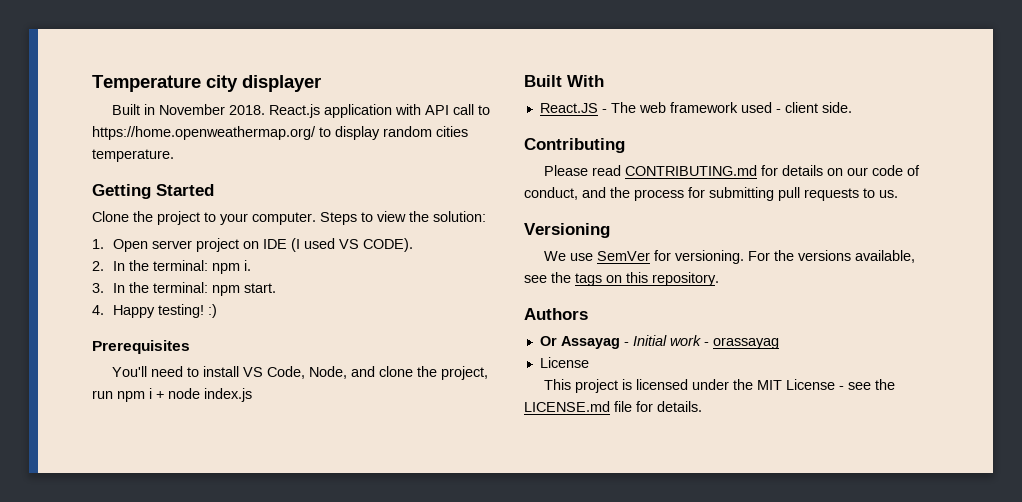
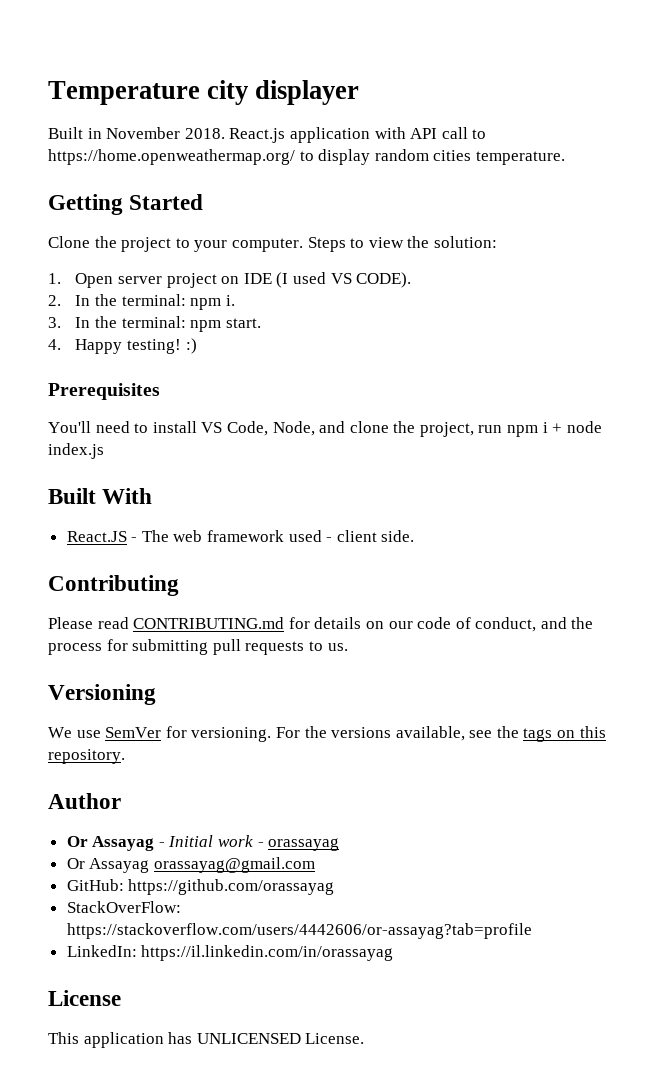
- Authors
+ Author
  Or Assayag - Initial work - orassayag
+ Or Assayag orassayag@gmail.com
+ GitHub: https://github.com/orassayag
+ StackOverFlow: https://stackoverflow.com/users/4442606/or-assayag?tab=profile
+ LinkedIn: https://il.linkedin.com/in/orassayag
  License
- This project is licensed under the MIT License - see the LICENSE.md file for details.
+ This application has UNLICENSED License.

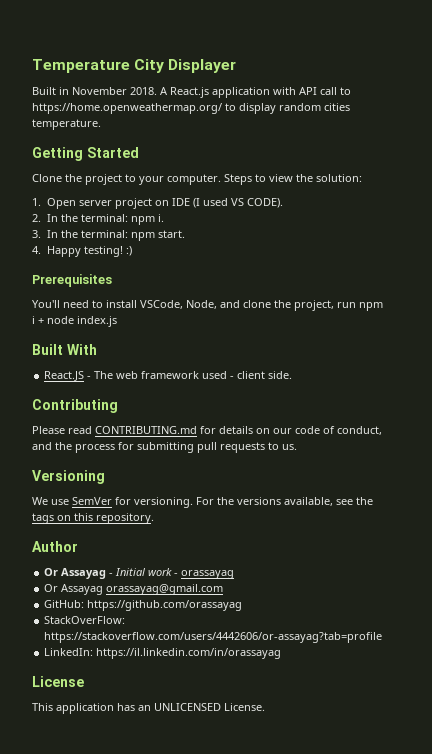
- Temperature city displayer
+ Temperature City Displayer
- React.js application with API call to https://home.openweathermap.org/ to display random cities temperature.
+ A React.js application with API call to https://home.openweathermap.org/ to display random cities temperature.
- You'll need to install VS Code, Node, and clone the project, run npm i + node index.js
+ You'll need to install VSCode, Node, and clone the project, run npm i + node index.js
- This application has UNLICENSED License.
+ This application has an UNLICENSED License.

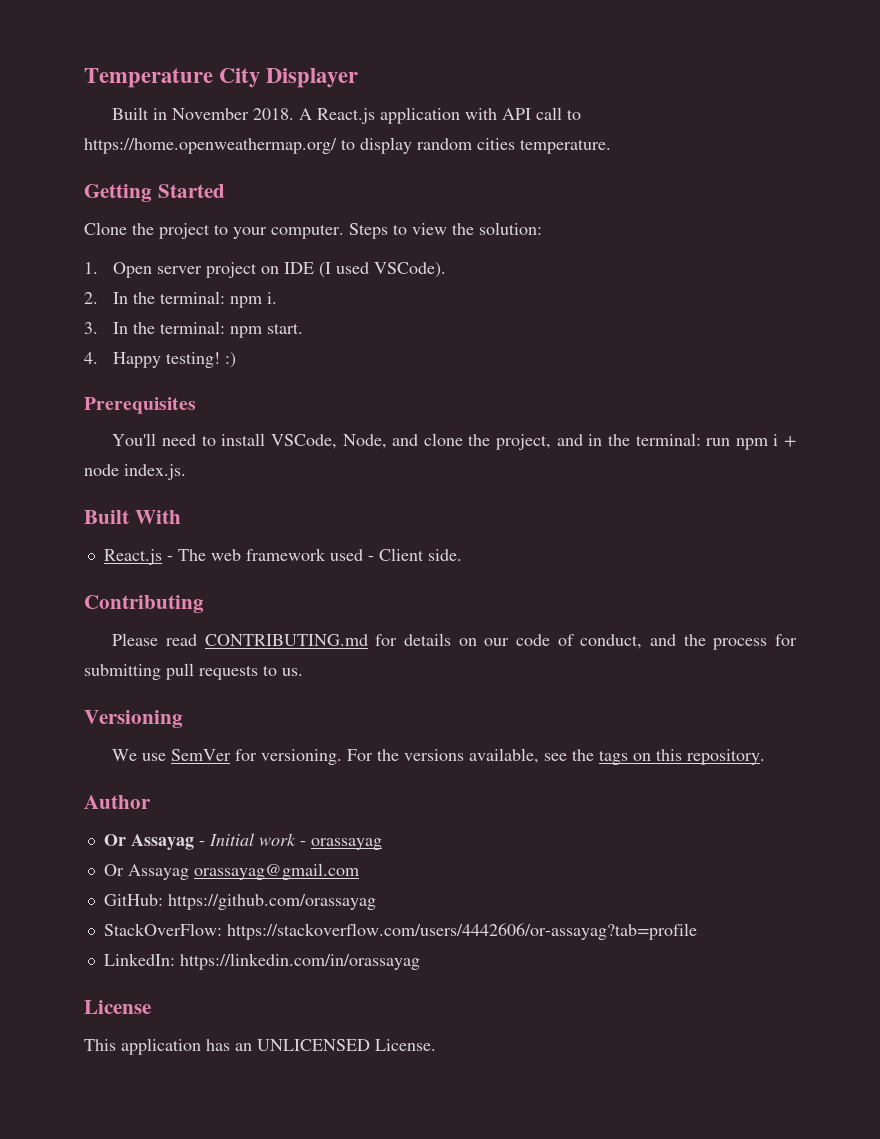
- 1. Open server project on IDE (I used VS CODE).
+ 1. Open server project on IDE (I used VSCode).
- You'll need to install VSCode, Node, and clone the project, run npm i + node index.js
+ You'll need to install VSCode, Node, and clone the project, and in the terminal: run npm i + node index.js.
- React.JS - The web framework used - client side.
+ React.js - The web framework used - Client side.
- LinkedIn: https://il.linkedin.com/in/orassayag
+ LinkedIn: https://linkedin.com/in/orassayag

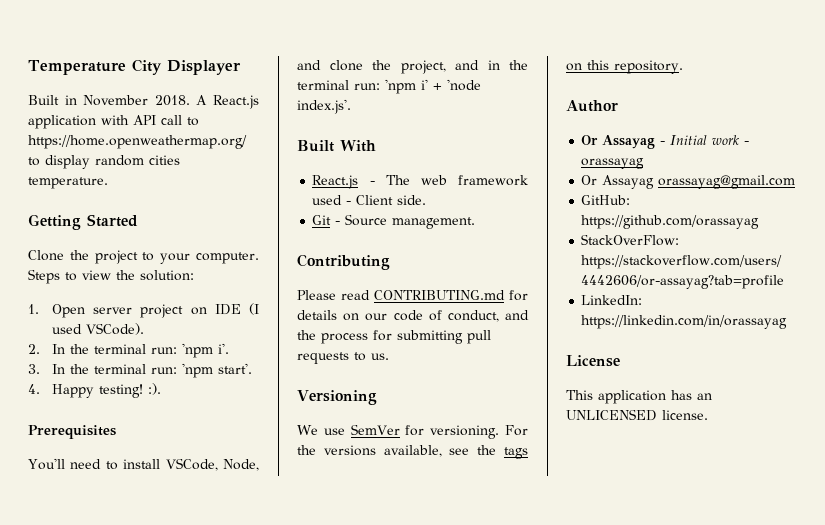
- 2. In the terminal: npm i.
+ 2. In the terminal run: 'npm i'.
- 3. In the terminal: npm start.
+ 3. In the terminal run: 'npm start'.
- 4. Happy testing! :)
+ 4. Happy testing! :).
- You'll need to install VSCode, Node, and clone the project, and in the terminal: run npm i + node index.js.
+ You'll need to install VSCode, Node, and clone the project, and in the terminal run: 'npm i' + 'node index.js'.
+ Git - Source management.
- This application has an UNLICENSED License.
+ This application has an UNLICENSED license.

